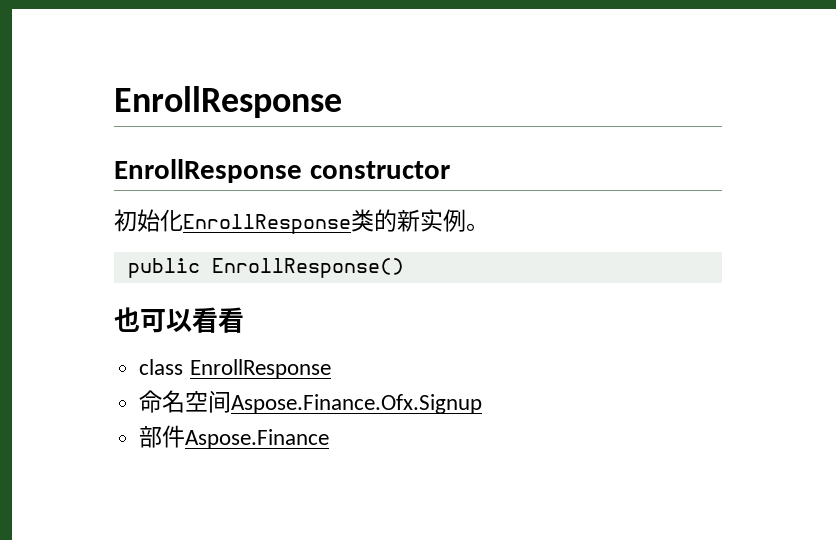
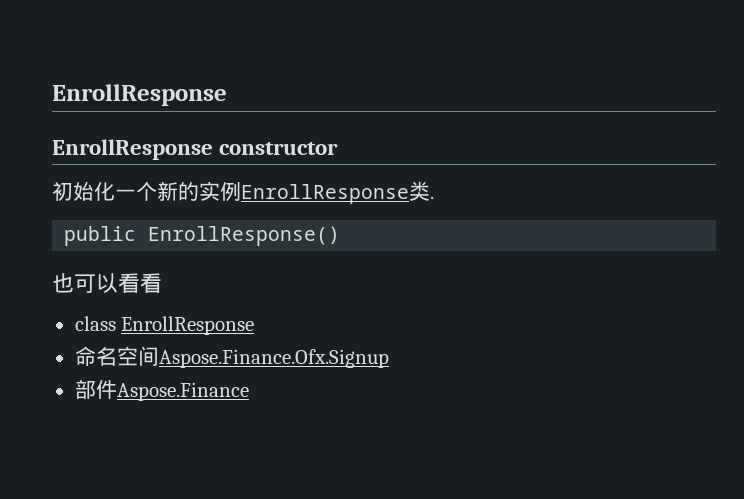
- 初始化EnrollResponse类的新实例。
+ 初始化一个新的实例EnrollResponse类.

